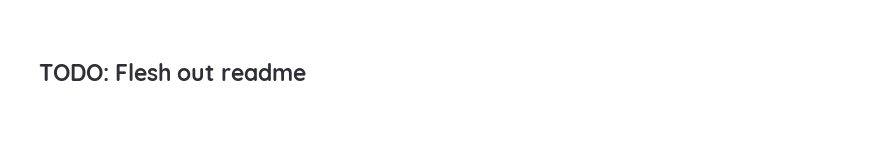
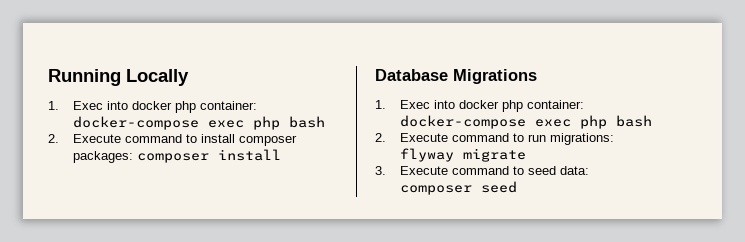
- TODO: Flesh out readme
+ Running Locally
+ 1. Exec into docker php container: docker-compose exec php bash
+ 2. Execute command to install composer packages: composer install
+ Database Migrations
+ 1. Exec into docker php container: docker-compose exec php bash
+ 2. Execute command to run migrations: flyway migrate
+ 3. Execute command to seed data: composer seed

